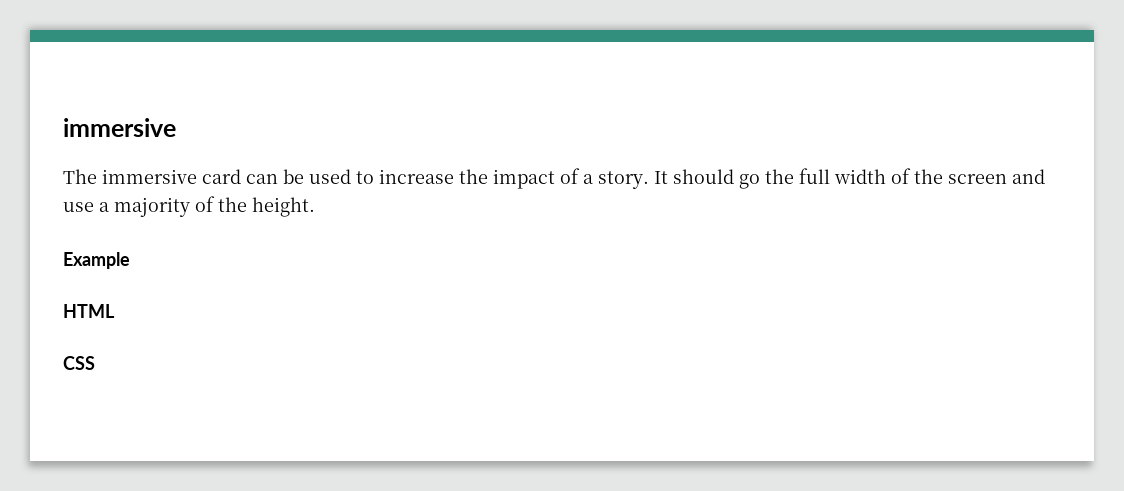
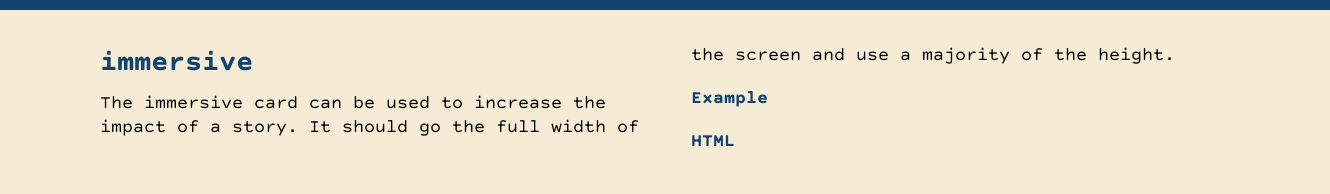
- CSS

